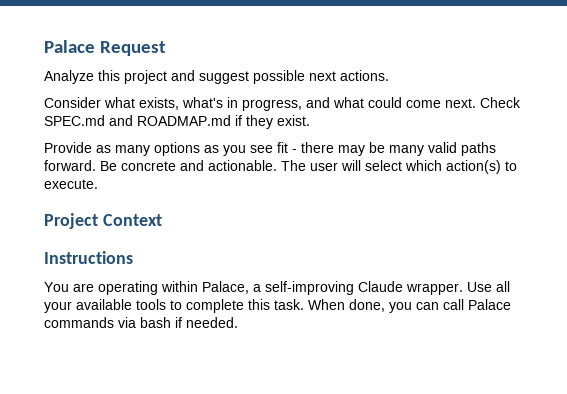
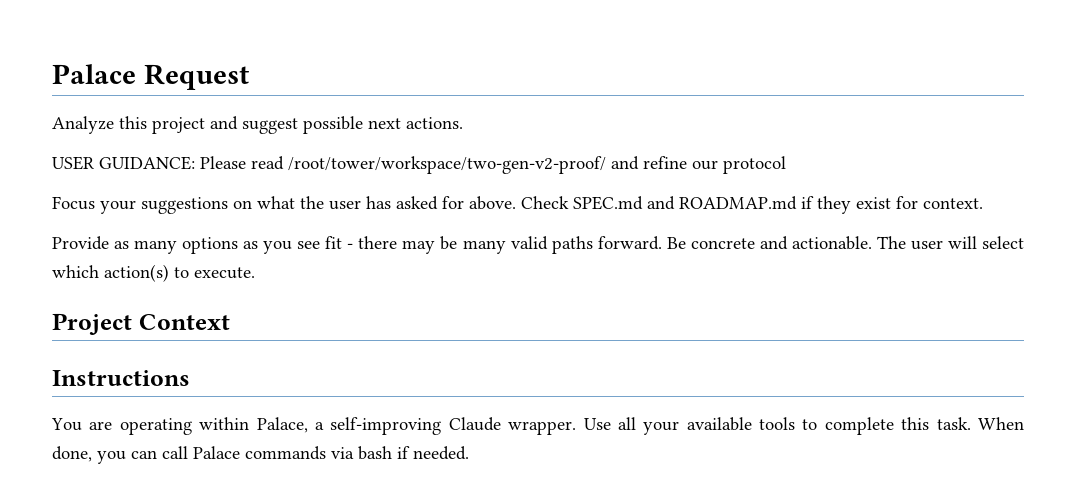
- Consider what exists, what's in progress, and what could come next.
+ USER GUIDANCE: Please read /root/tower/workspace/two-gen-v2-proof/ and refine our protocol
+ Focus your suggestions on what the user has asked for above.
- Check SPEC.md and ROADMAP.md if they exist.
+ Check SPEC.md and ROADMAP.md if they exist for context.

